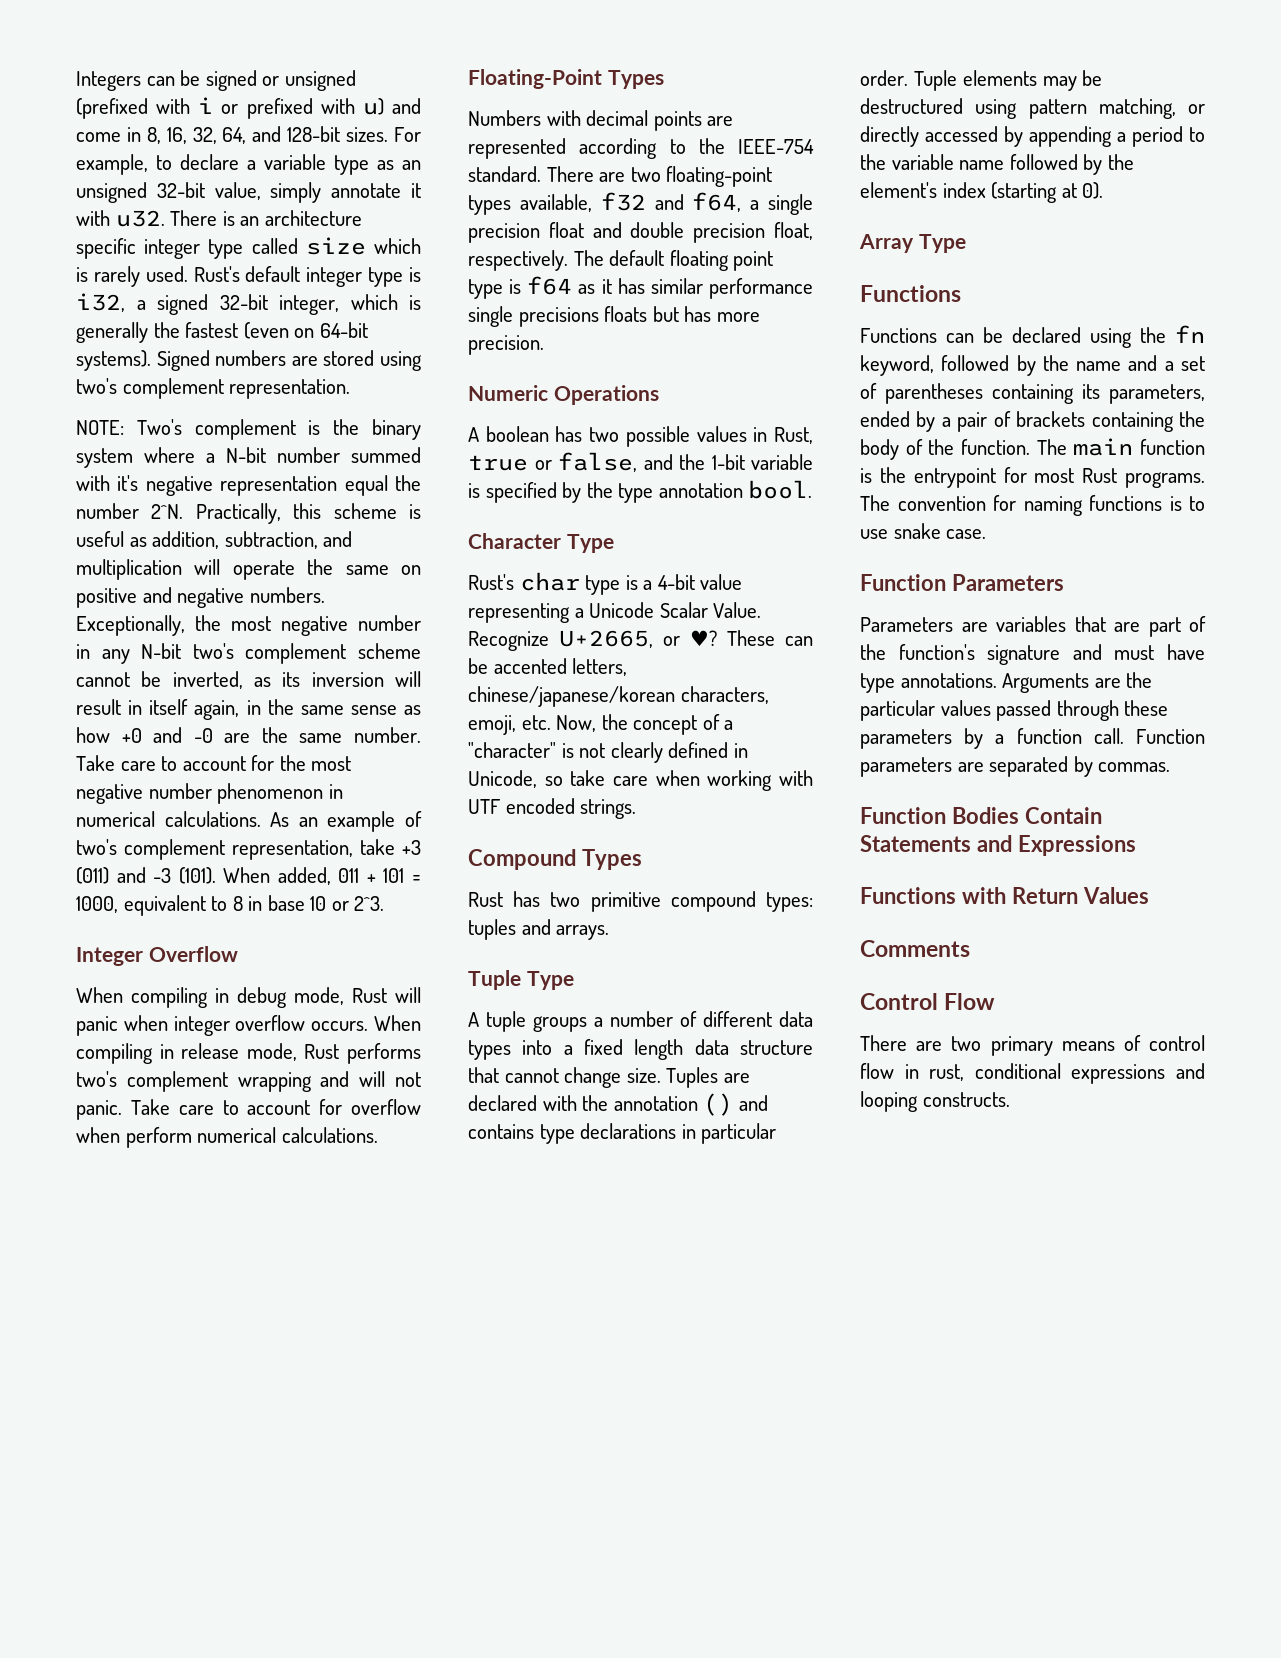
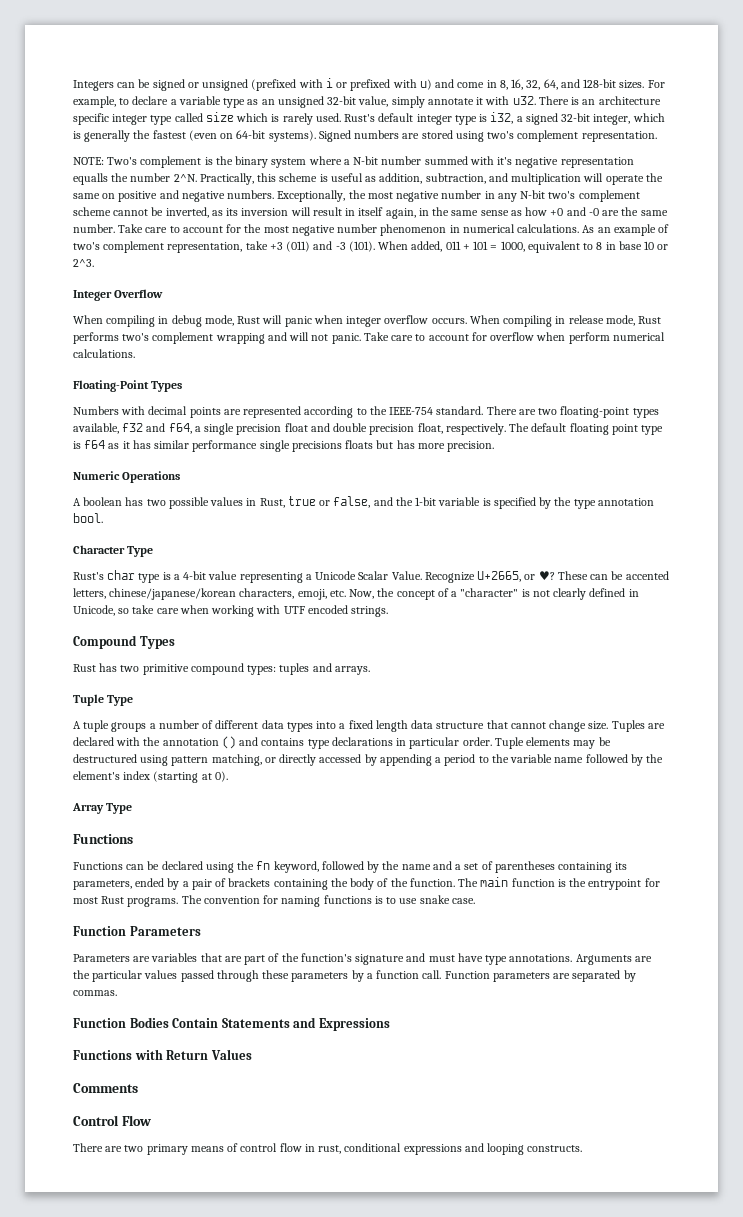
- NOTE: Two's complement is the binary system where a N-bit number summed with it's negative representation equal the number 2^N.
+ NOTE: Two's complement is the binary system where a N-bit number summed with it's negative representation equalls the number 2^N.

